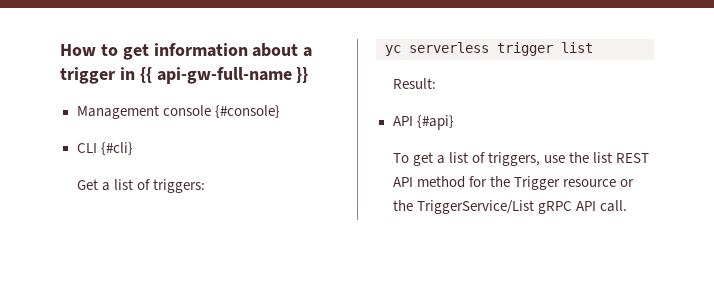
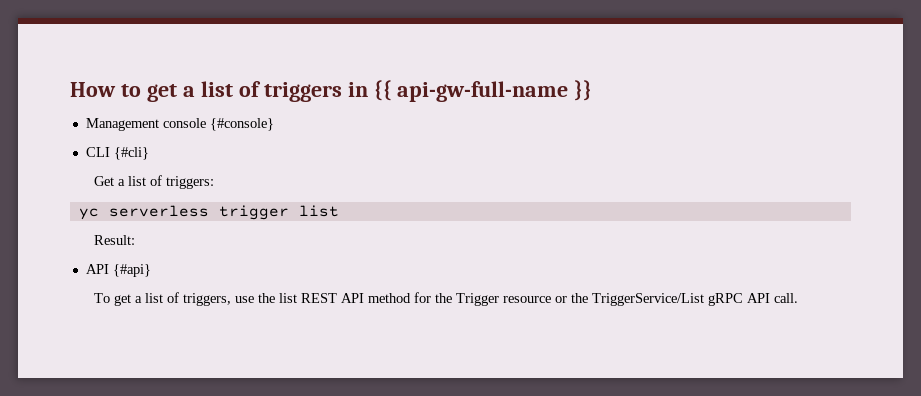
- How to get information about a trigger in {{ api-gw-full-name }}
+ How to get a list of triggers in {{ api-gw-full-name }}

